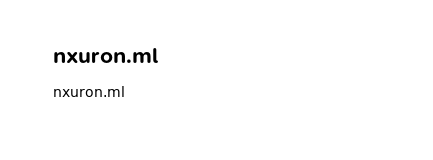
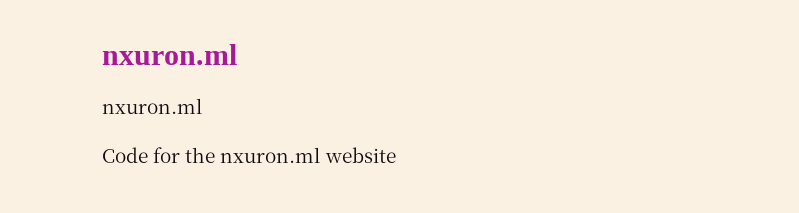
+ Code for the nxuron.ml website

